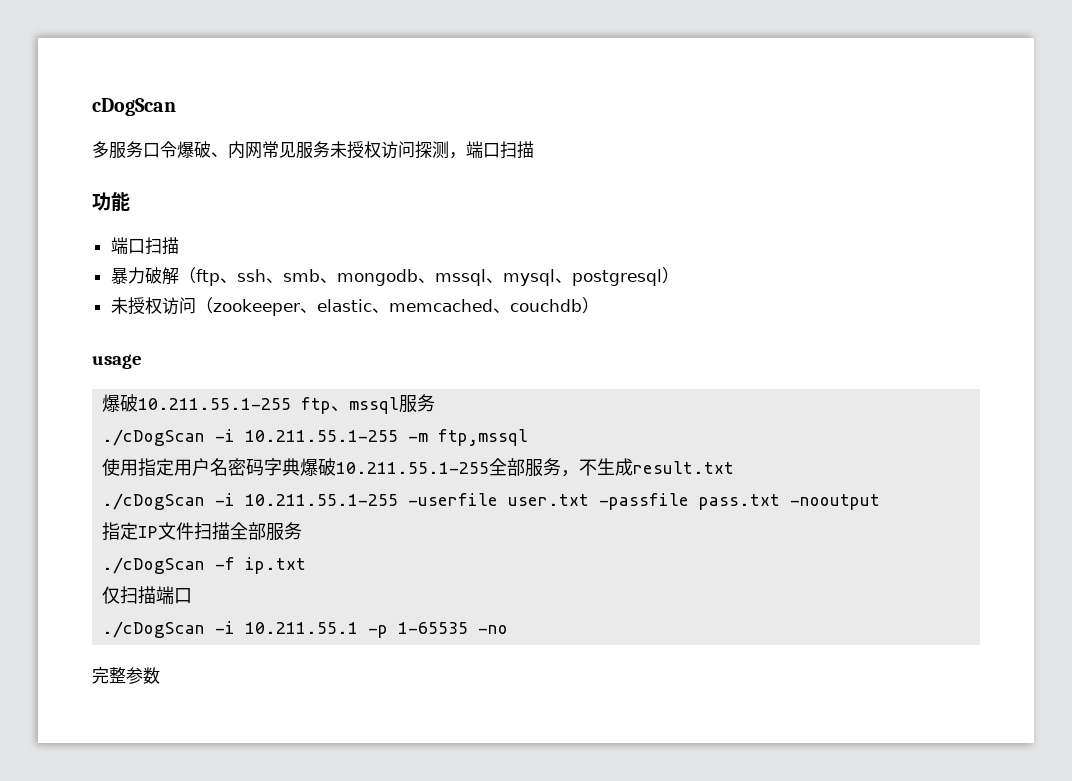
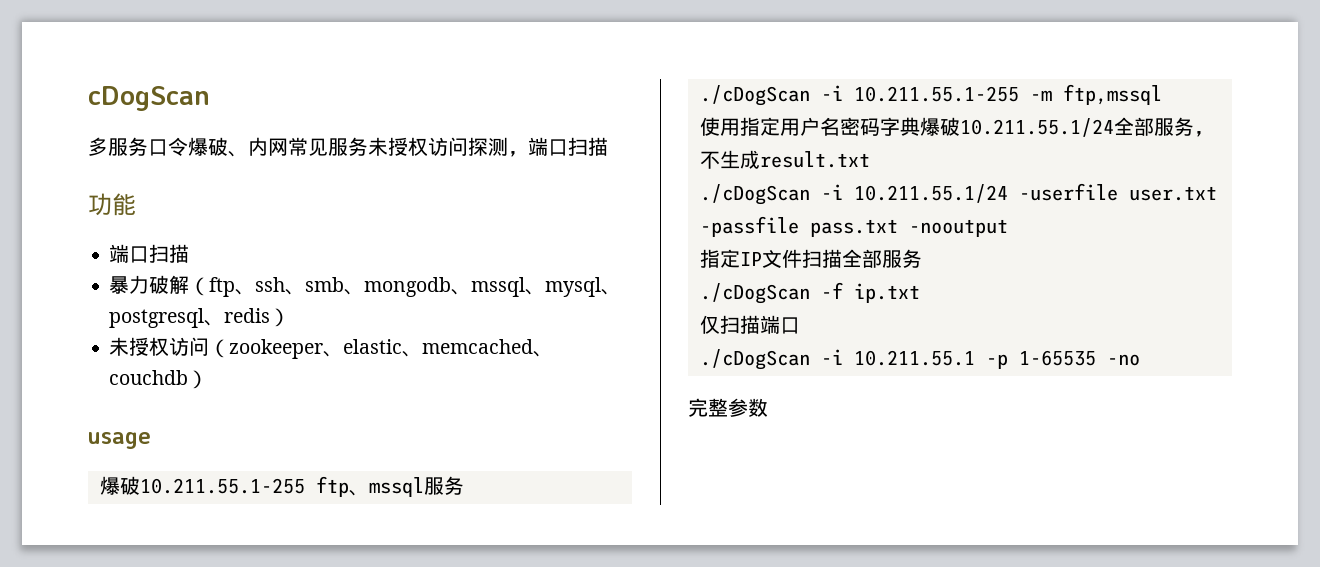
- 暴力破解（ftp、ssh、smb、mongodb、mssql、mysql、postgresql）
+ 暴力破解（ftp、ssh、smb、mongodb、mssql、mysql、postgresql、redis）
- 使用指定用户名密码字典爆破10.211.55.1-255全部服务，不生成result.txt
+ 使用指定用户名密码字典爆破10.211.55.1/24全部服务，不生成result.txt
- ./cDogScan -i 10.211.55.1-255 -userfile user.txt -passfile pass.txt -nooutput
+ ./cDogScan -i 10.211.55.1/24 -userfile user.txt -passfile pass.txt -nooutput

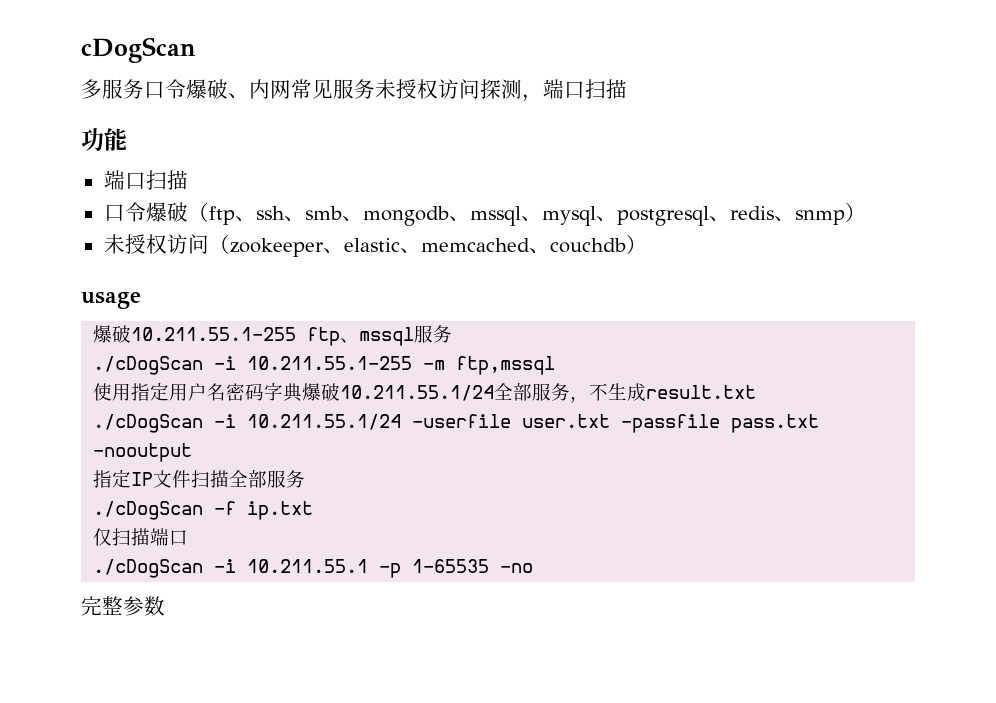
- 暴力破解（ftp、ssh、smb、mongodb、mssql、mysql、postgresql、redis）
+ 口令爆破（ftp、ssh、smb、mongodb、mssql、mysql、postgresql、redis、snmp）

